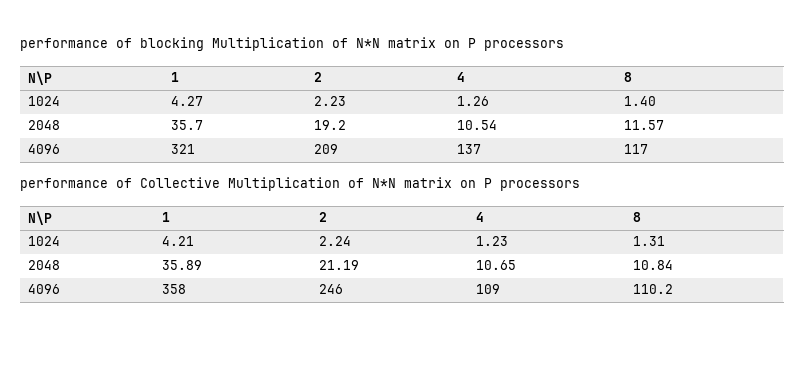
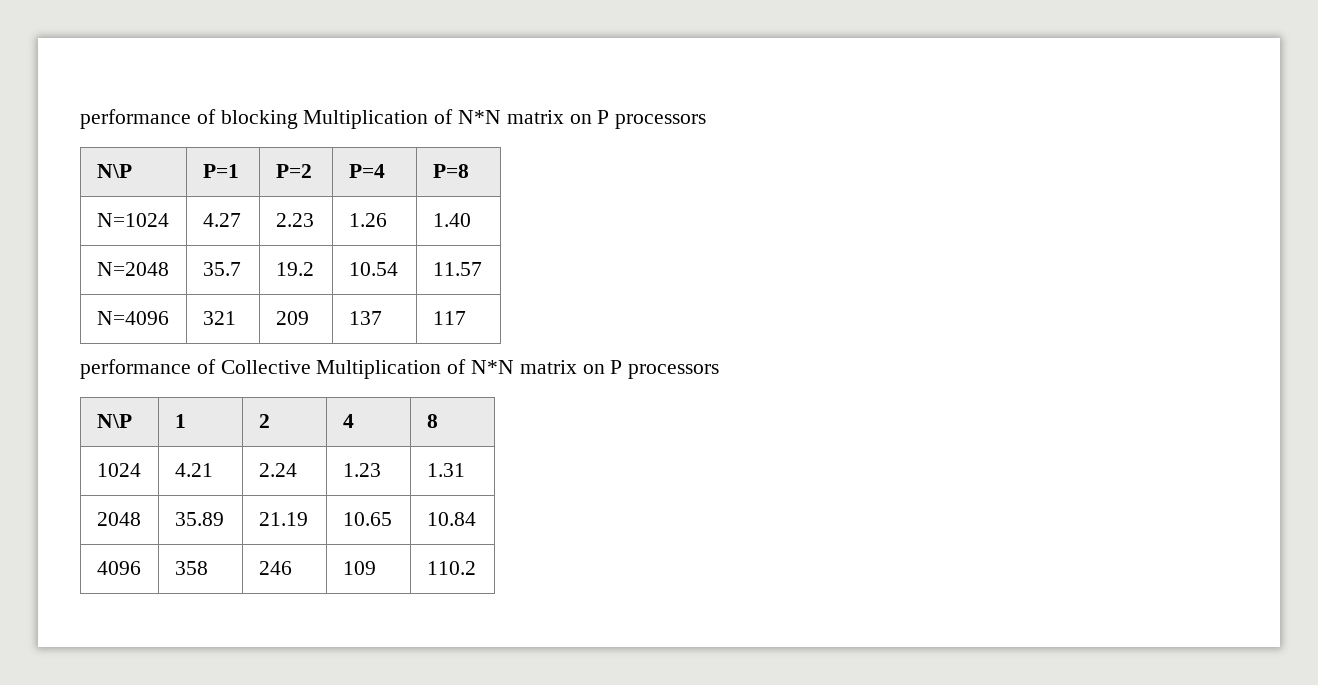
  performance of blocking Multiplication of N*N matrix on P processors
- N\P | 1 | 2 | 4 | 8
- 1024 | 4.27 | 2.23 | 1.26 | 1.40
+ N\P | P=1 | P=2 | P=4 | P=8
+ N=1024 | 4.27 | 2.23 | 1.26 | 1.40
- 2048 | 35.7 | 19.2 | 10.54 | 11.57
+ N=2048 | 35.7 | 19.2 | 10.54 | 11.57
- 4096 | 321 | 209 | 137 | 117
+ N=4096 | 321 | 209 | 137 | 117

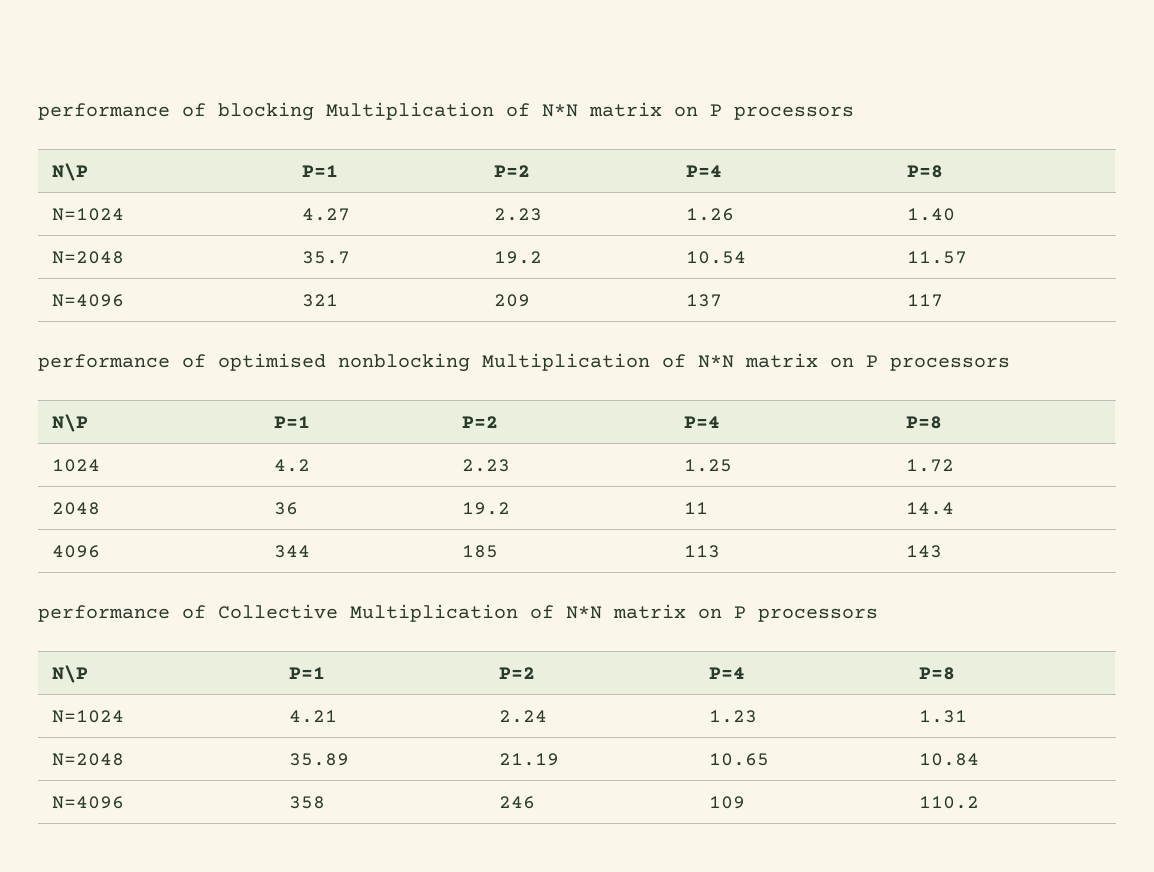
+ performance of optimised nonblocking Multiplication of N*N matrix on P processors
+ N\P | P=1 | P=2 | P=4 | P=8
+ 1024 | 4.2 | 2.23 | 1.25 | 1.72
+ 2048 | 36 | 19.2 | 11 | 14.4
+ 4096 | 344 | 185 | 113 | 143
  performance of Collective Multiplication of N*N matrix on P processors
- N\P | 1 | 2 | 4 | 8
- 1024 | 4.21 | 2.24 | 1.23 | 1.31
+ N\P | P=1 | P=2 | P=4 | P=8
+ N=1024 | 4.21 | 2.24 | 1.23 | 1.31
- 2048 | 35.89 | 21.19 | 10.65 | 10.84
+ N=2048 | 35.89 | 21.19 | 10.65 | 10.84
- 4096 | 358 | 246 | 109 | 110.2
+ N=4096 | 358 | 246 | 109 | 110.2

